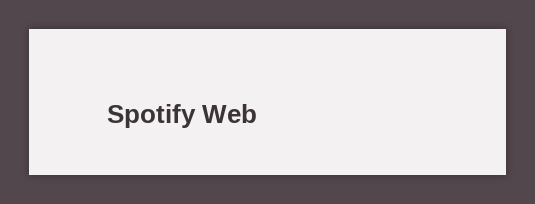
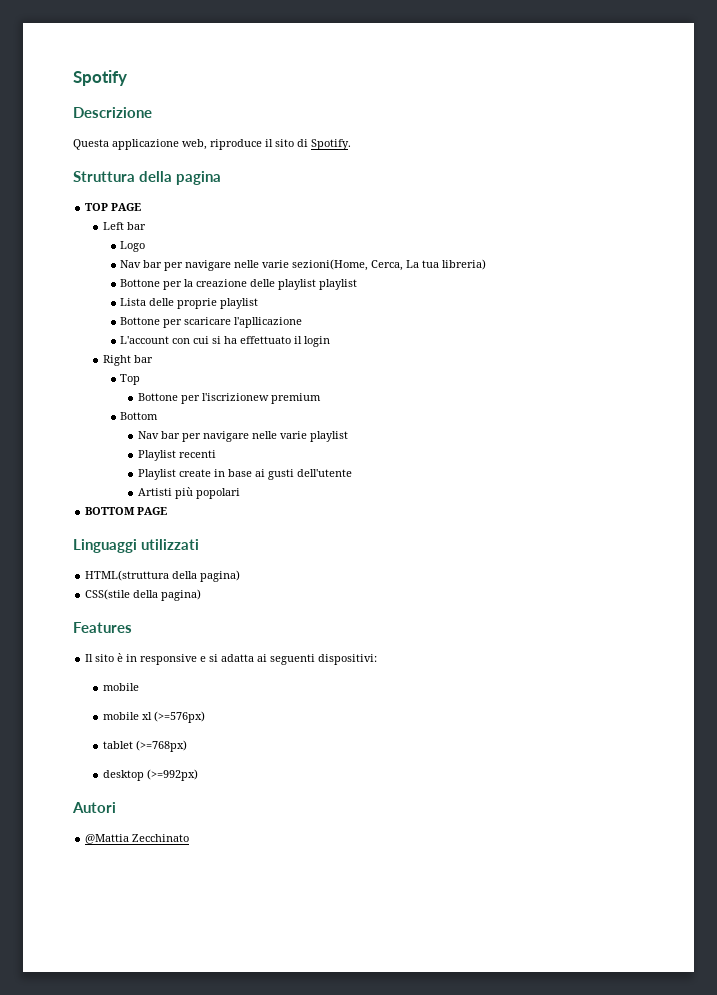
- Spotify Web
+ Spotify
+ Descrizione
+ Questa applicazione web, riproduce il sito di Spotify.
+ Struttura della pagina
+ TOP PAGE
+ Left bar
+ Logo
+ Nav bar per navigare nelle varie sezioni(Home, Cerca, La tua libreria)
+ Bottone per la creazione delle playlist playlist
+ Lista delle proprie playlist
+ Bottone per scaricare l'apllicazione
+ L'account con cui si ha effettuato il login
+ Right bar
+ Top
+ Bottone per l'iscrizionew premium
+ Bottom
+ Nav bar per navigare nelle varie playlist
+ Playlist recenti
+ Playlist create in base ai gusti dell'utente
+ Artisti più popolari
+ BOTTOM PAGE
+ Linguaggi utilizzati
+ HTML(struttura della pagina)
+ CSS(stile della pagina)
+ Features
+ Il sito è in responsive e si adatta ai seguenti dispositivi:
+ mobile
+ mobile xl (>=576px)
+ tablet (>=768px)
+ desktop (>=992px)
+ Autori
+ @Mattia Zecchinato

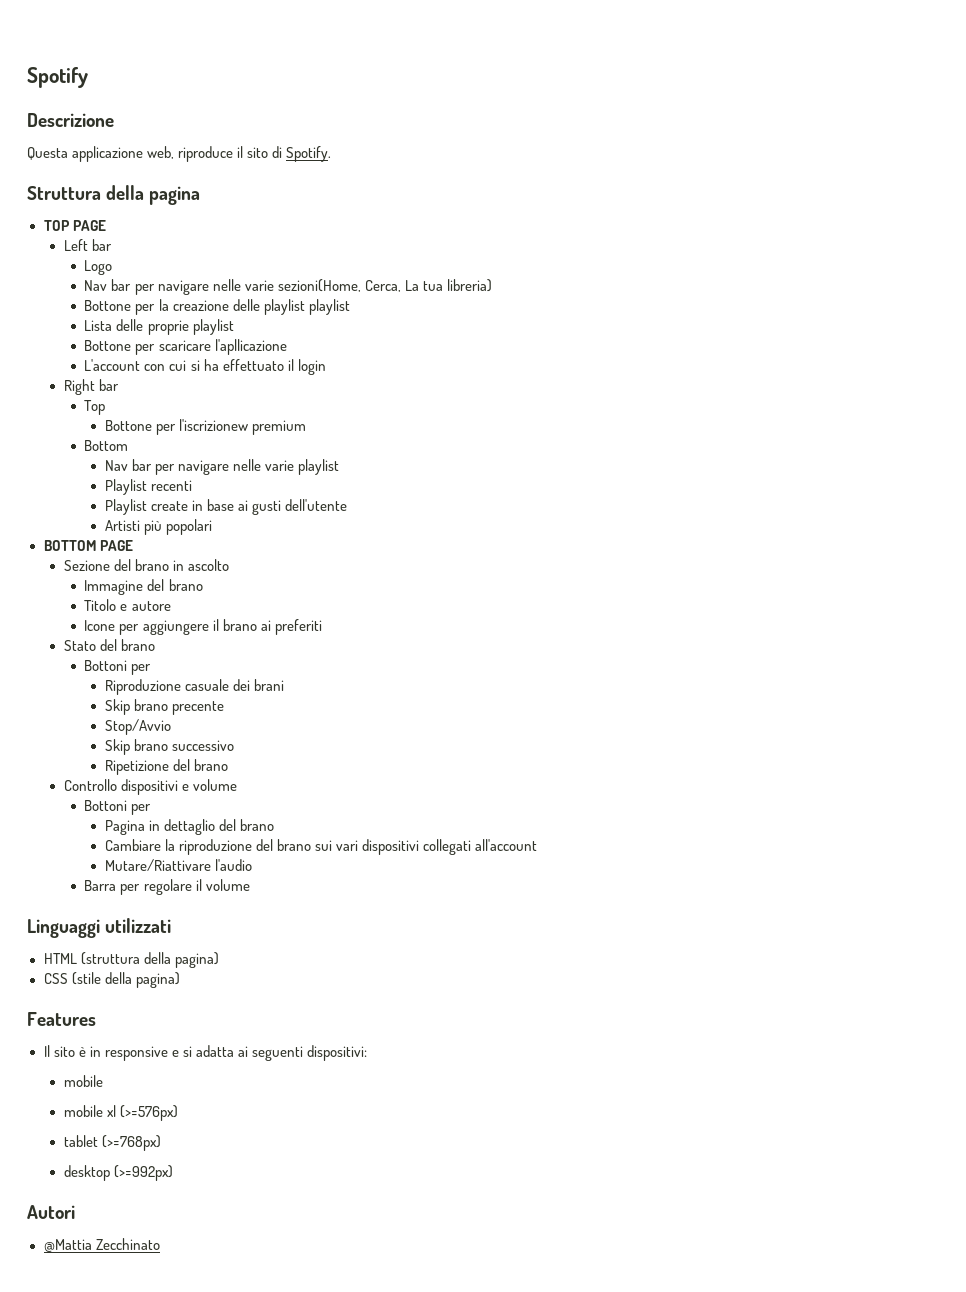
+ Sezione del brano in ascolto
+ Immagine del brano
+ Titolo e autore
+ Icone per aggiungere il brano ai preferiti
+ Stato del brano
+ Bottoni per
+ Riproduzione casuale dei brani
+ Skip brano precente
+ Stop/Avvio
+ Skip brano successivo
+ Ripetizione del brano
+ Controllo dispositivi e volume
+ Bottoni per
+ Pagina in dettaglio del brano
+ Cambiare la riproduzione del brano sui vari dispositivi collegati all'account
+ Mutare/Riattivare l'audio
+ Barra per regolare il volume
- HTML(struttura della pagina)
- CSS(stile della pagina)
+ HTML (struttura della pagina)
+ CSS (stile della pagina)

